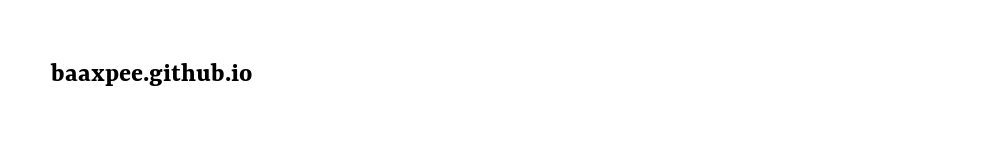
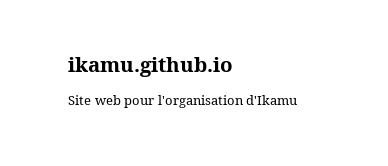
- baaxpee.github.io
+ ikamu.github.io
+ Site web pour l'organisation d'Ikamu

